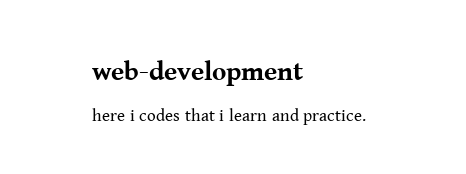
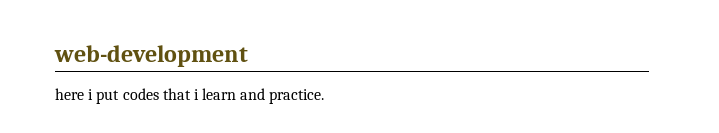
- here i codes that i learn and practice.
+ here i put codes that i learn and practice.

